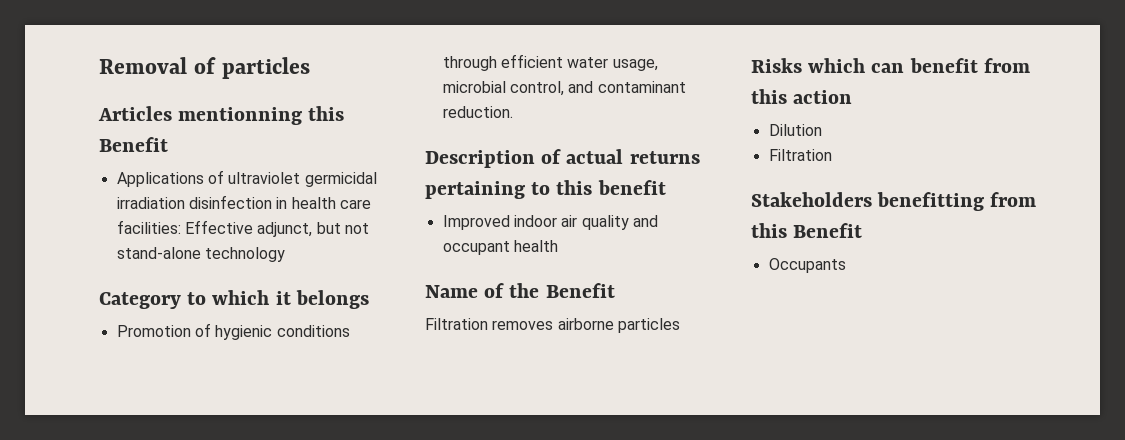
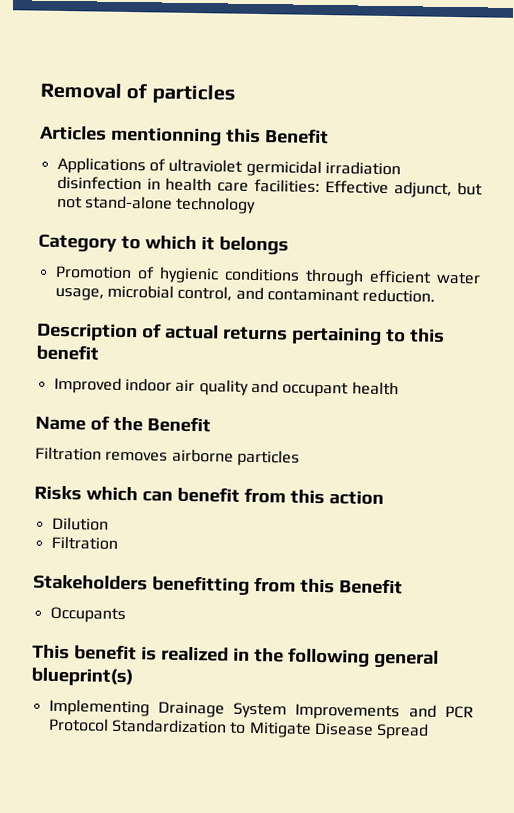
+ This benefit is realized in the following general blueprint(s)
+ Implementing Drainage System Improvements and PCR Protocol Standardization to Mitigate Disease Spread

